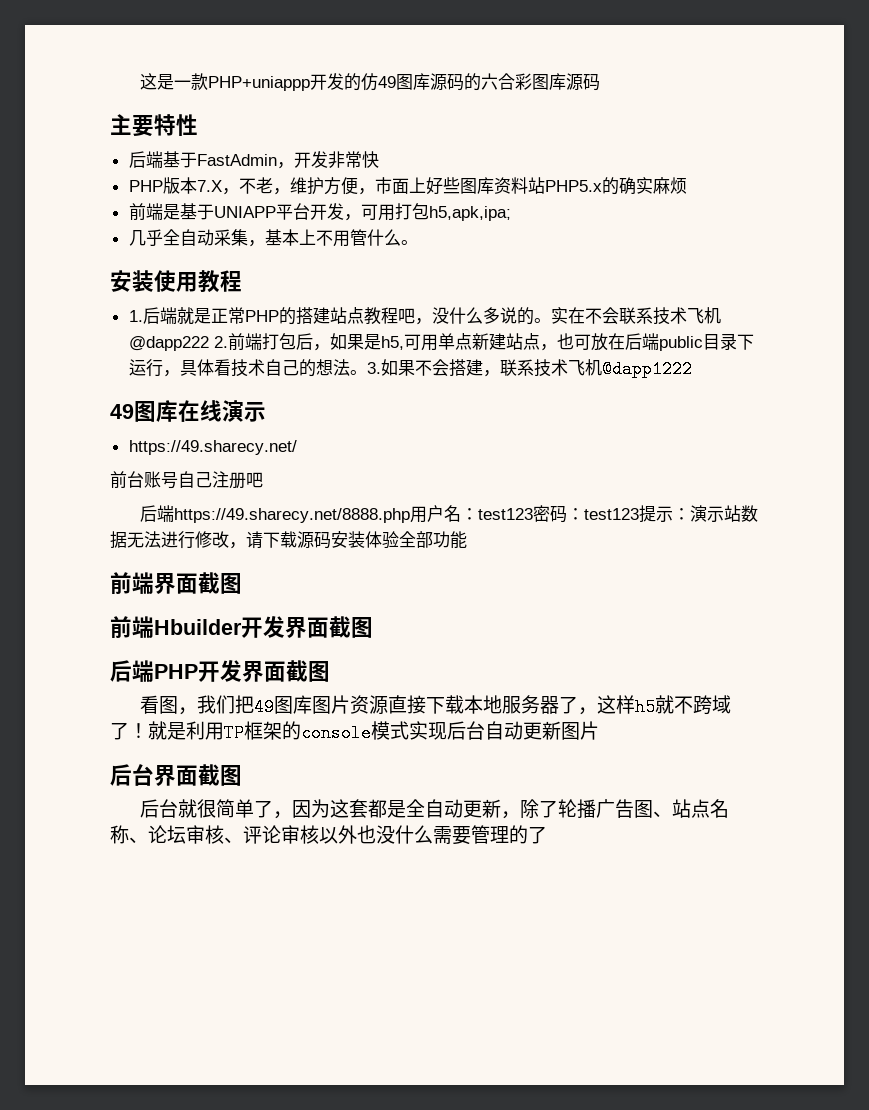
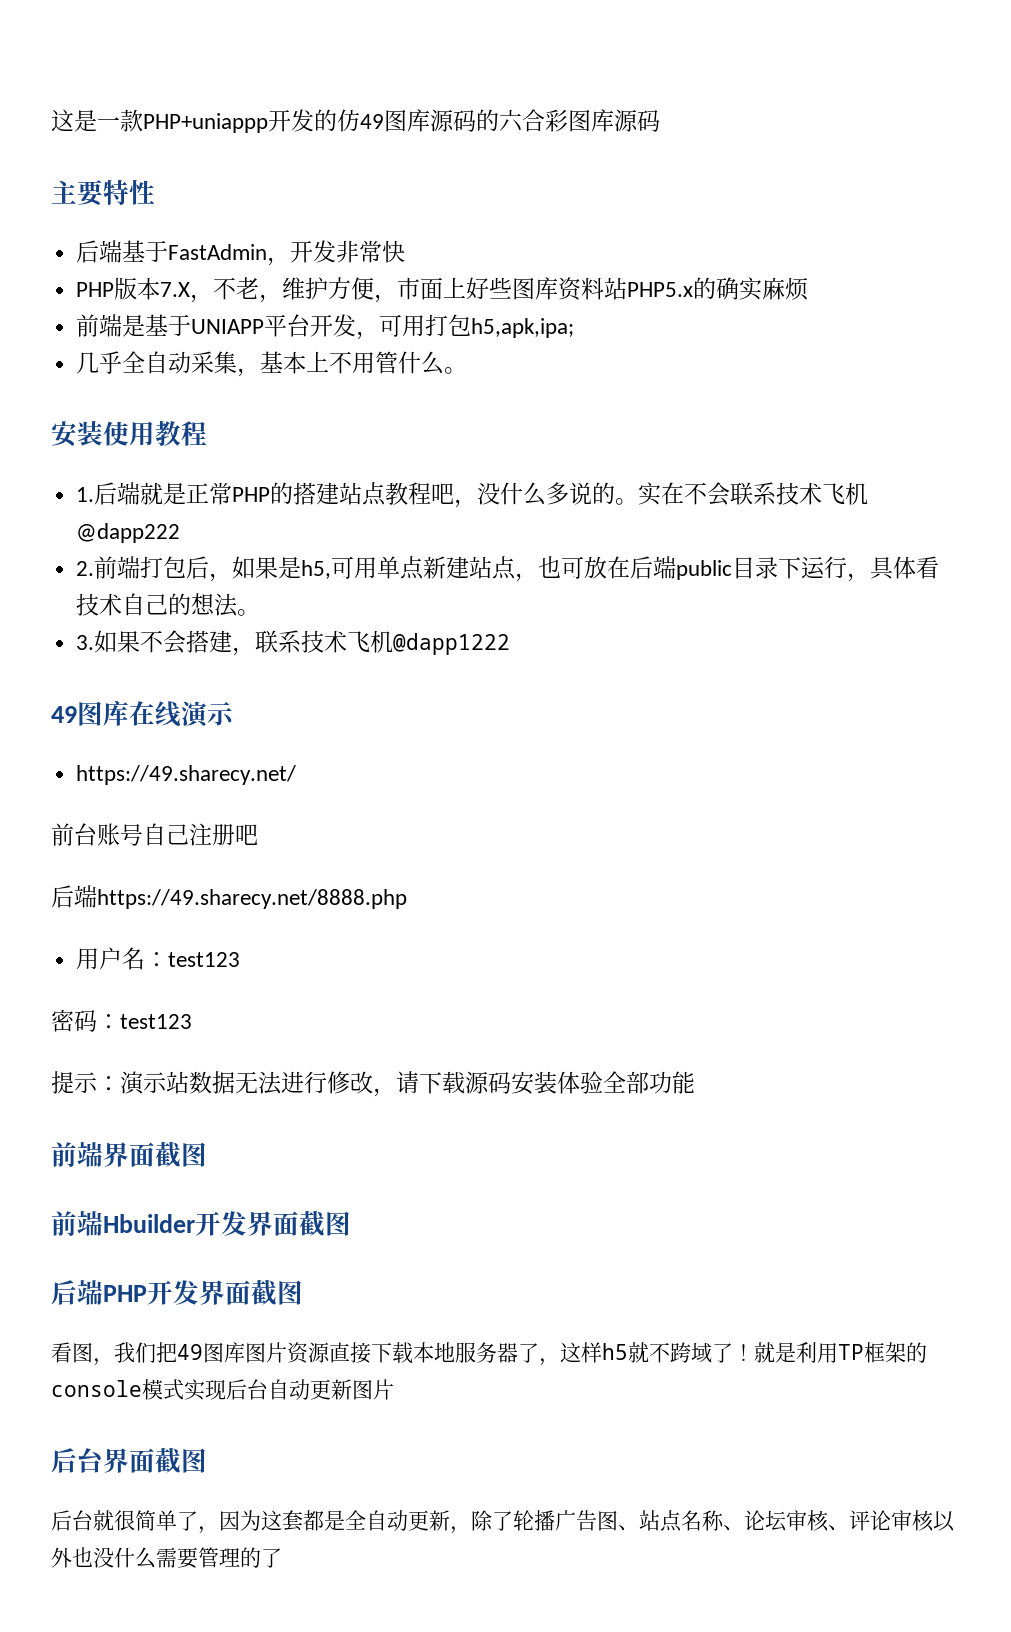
- 实在不会联系技术飞机@dapp222 2.前端打包后，如果是h5,可用单点新建站点，也可放在后端public目录下运行，具体看技术自己的想法。3.如果不会搭建，联系技术飞机@dapp1222
+ 实在不会联系技术飞机@dapp222
+ 2.前端打包后，如果是h5,可用单点新建站点，也可放在后端public目录下运行，具体看技术自己的想法。
+ 3.如果不会搭建，联系技术飞机@dapp1222
- 后端https://49.sharecy.net/8888.php用户名：test123密码：test123提示：演示站数据无法进行修改，请下载源码安装体验全部功能
+ 后端https://49.sharecy.net/8888.php
+ 用户名：test123
+ 密码：test123
+ 提示：演示站数据无法进行修改，请下载源码安装体验全部功能

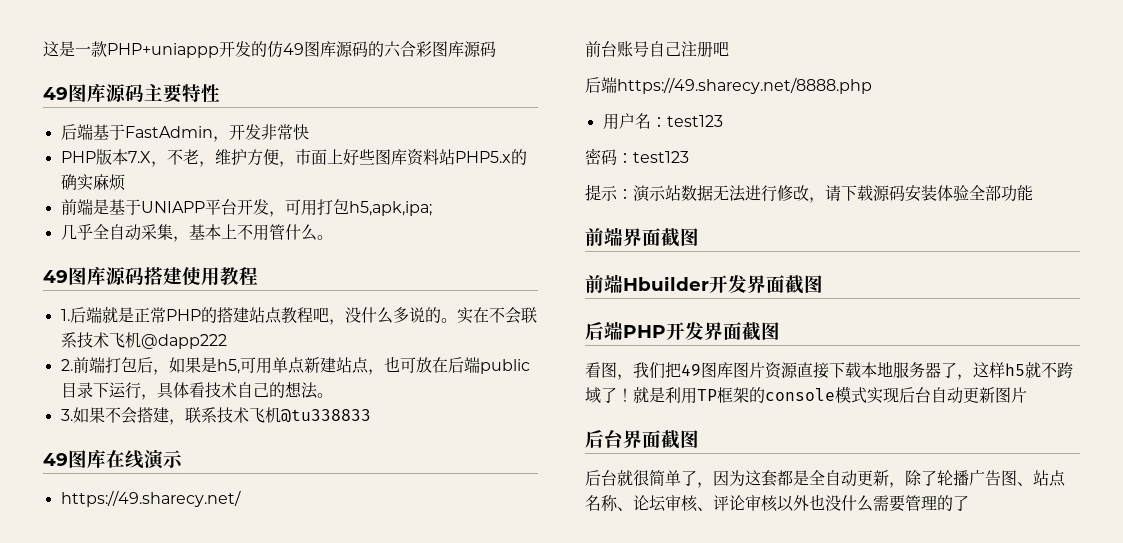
- 主要特性
+ 49图库源码主要特性
- 安装使用教程
+ 49图库源码搭建使用教程
- 3.如果不会搭建，联系技术飞机@dapp1222
+ 3.如果不会搭建，联系技术飞机@tu338833

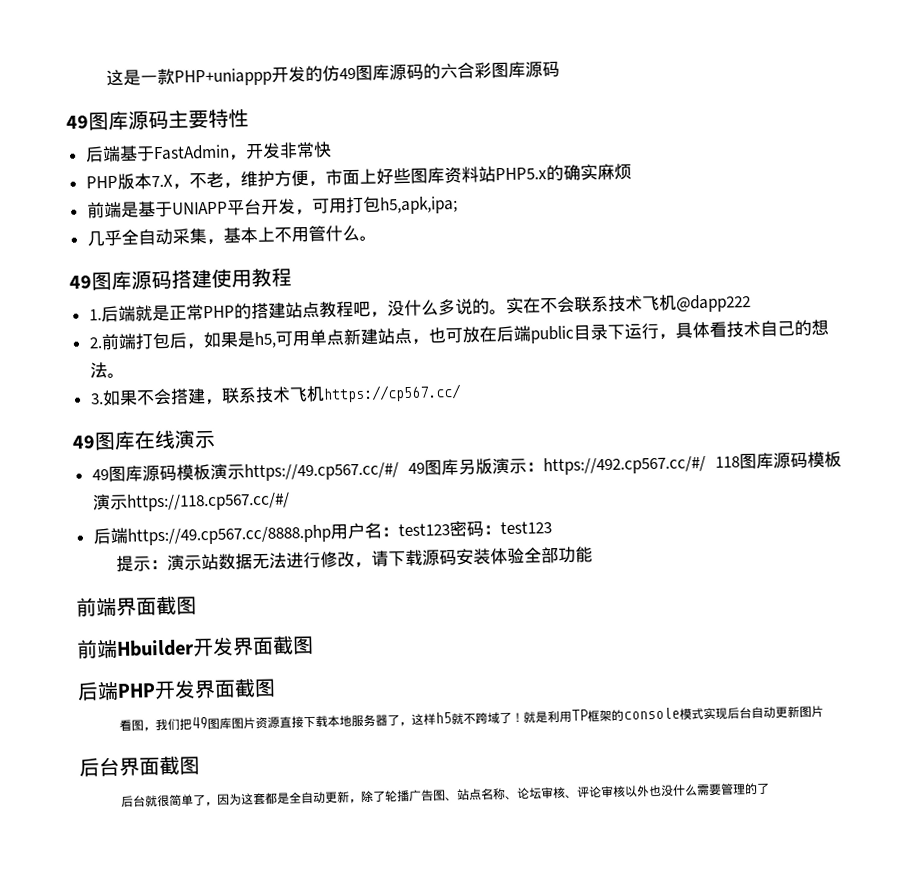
- 3.如果不会搭建，联系技术飞机@tu338833
+ 3.如果不会搭建，联系技术飞机https://cp567.cc/
- https://49.sharecy.net/
- 前台账号自己注册吧
- 后端https://49.sharecy.net/8888.php
- 用户名：test123
- 密码：test123
+ 49图库源码模板演示https://49.cp567.cc/#/ 49图库另版演示：https://492.cp567.cc/#/ 118图库源码模板演示https://118.cp567.cc/#/
+ 后端https://49.cp567.cc/8888.php用户名：test123密码：test123

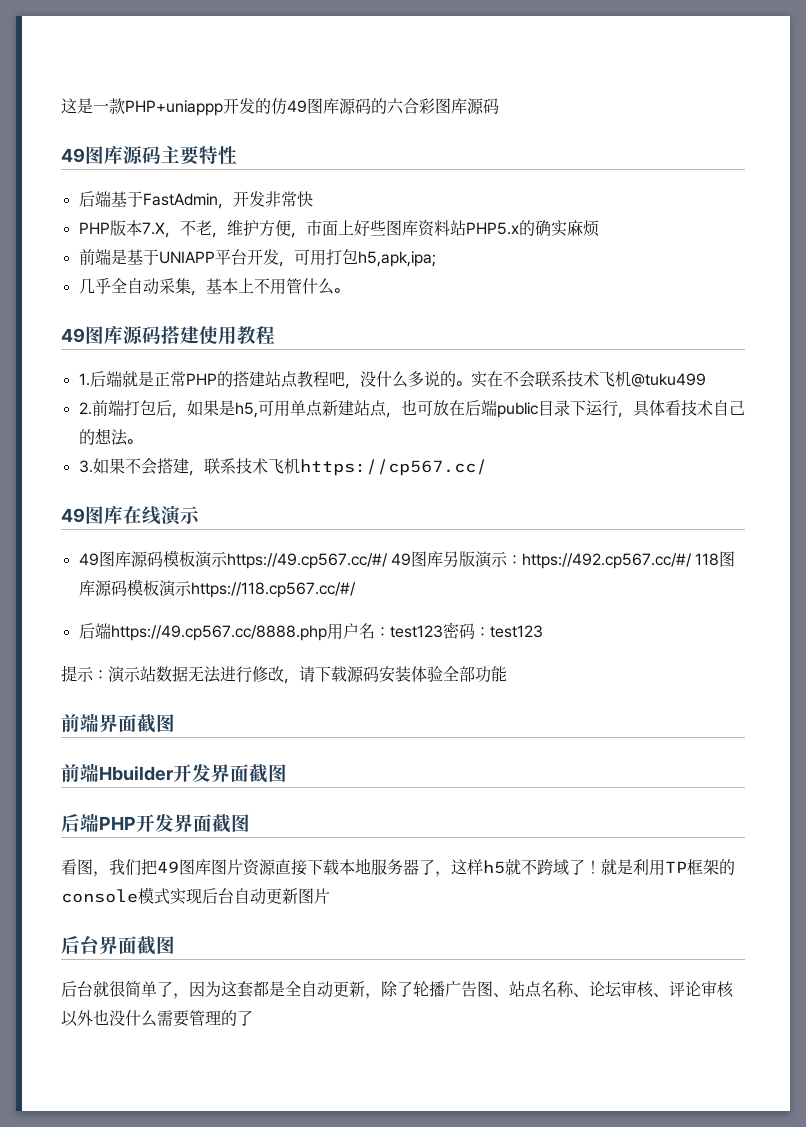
- 实在不会联系技术飞机@dapp222
+ 实在不会联系技术飞机@tuku499

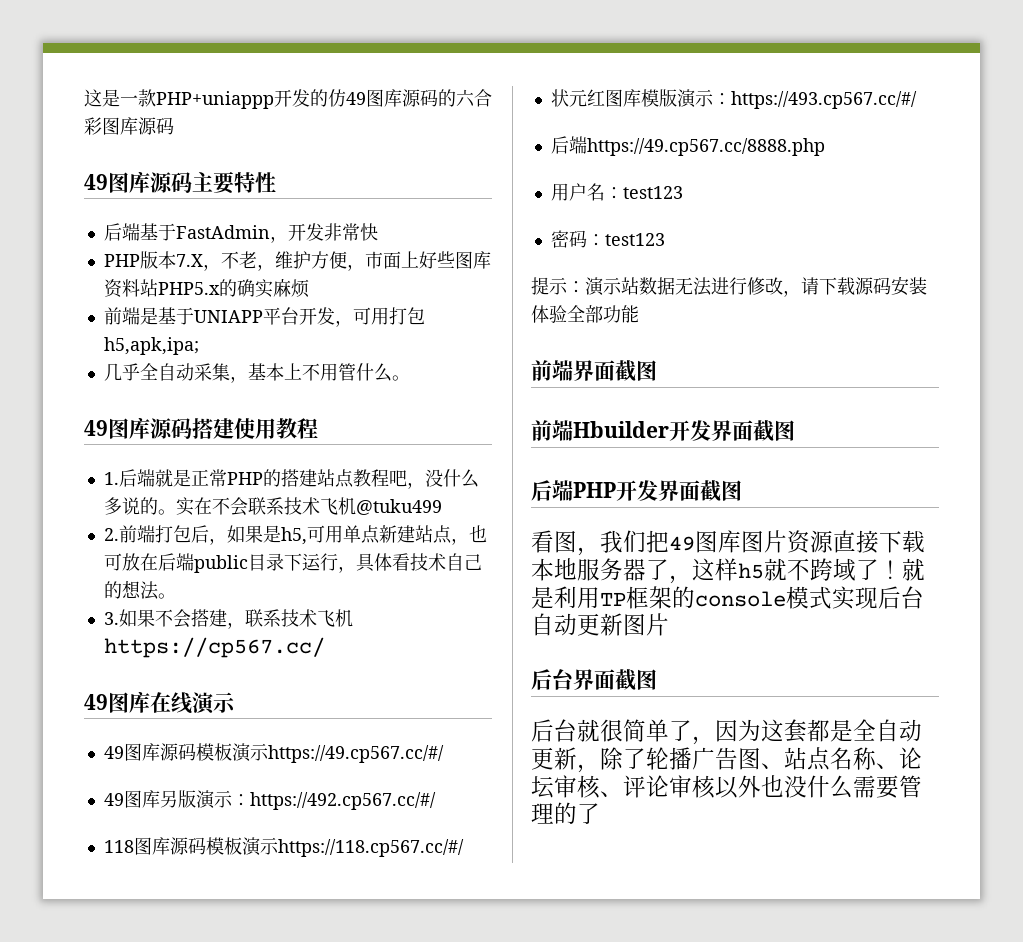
- 49图库源码模板演示https://49.cp567.cc/#/ 49图库另版演示：https://492.cp567.cc/#/ 118图库源码模板演示https://118.cp567.cc/#/
+ 49图库源码模板演示https://49.cp567.cc/#/
+ 49图库另版演示：https://492.cp567.cc/#/
+ 118图库源码模板演示https://118.cp567.cc/#/
+ 状元红图库模版演示：https://493.cp567.cc/#/
- 后端https://49.cp567.cc/8888.php用户名：test123密码：test123
+ 后端https://49.cp567.cc/8888.php
+ 用户名：test123
+ 密码：test123

